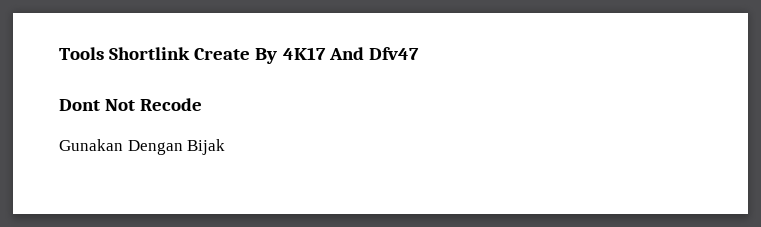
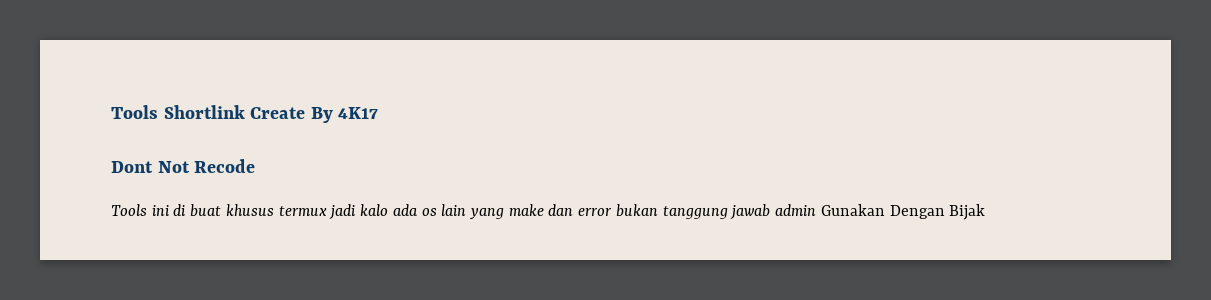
- Tools Shortlink Create By 4K17 And Dfv47
+ Tools Shortlink Create By 4K17
- Gunakan Dengan Bijak
+ Tools ini di buat khusus termux jadi kalo ada os lain yang make dan error bukan tanggung jawab admin Gunakan Dengan Bijak

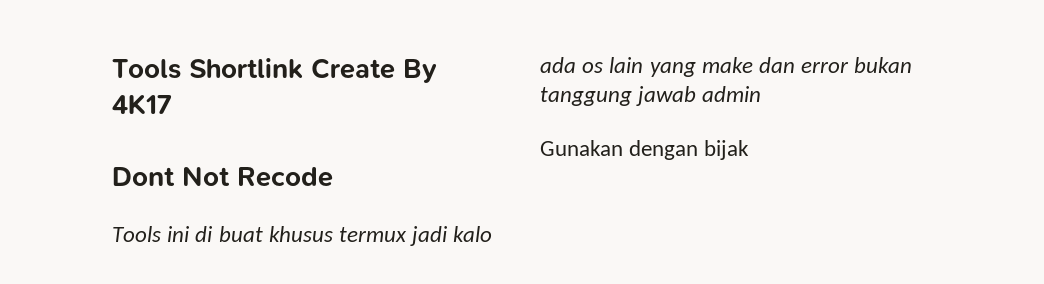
- Tools ini di buat khusus termux jadi kalo ada os lain yang make dan error bukan tanggung jawab admin Gunakan Dengan Bijak
+ Tools ini di buat khusus termux jadi kalo ada os lain yang make dan error bukan tanggung jawab admin
+ Gunakan dengan bijak

